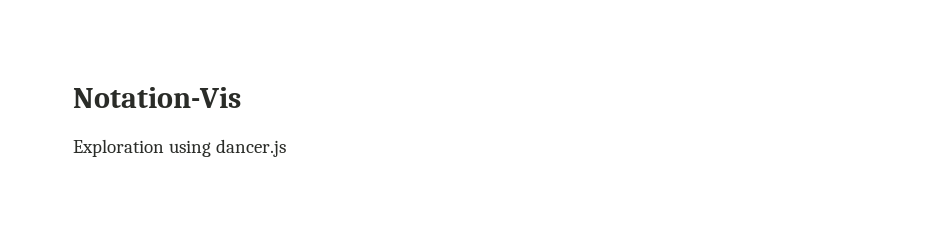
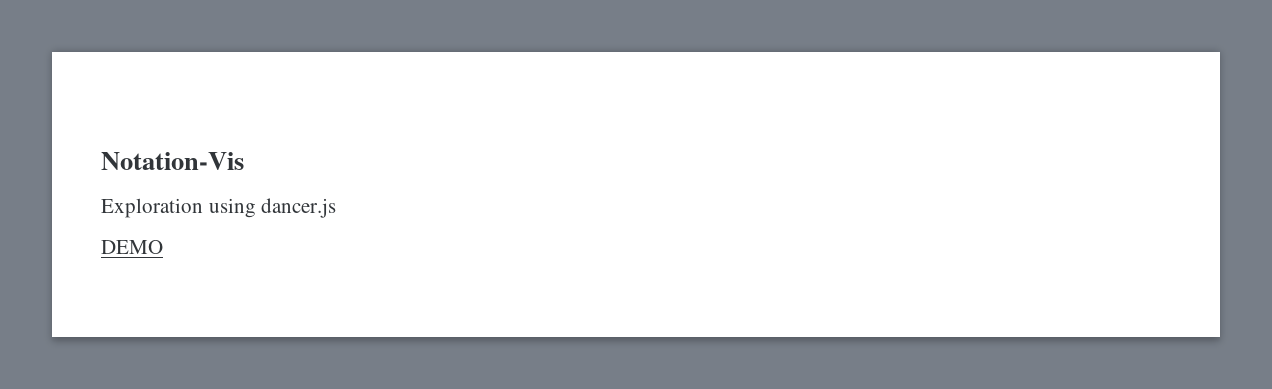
+ DEMO

